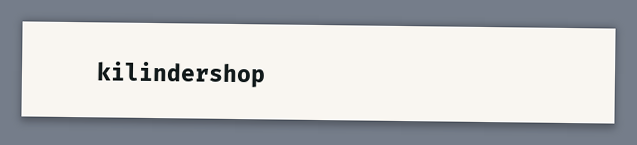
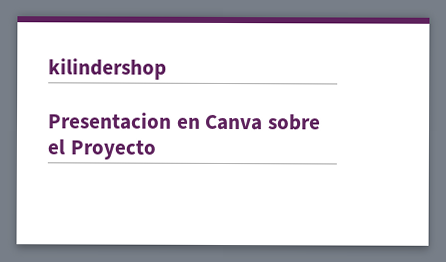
+ Presentacion en Canva sobre el Proyecto

